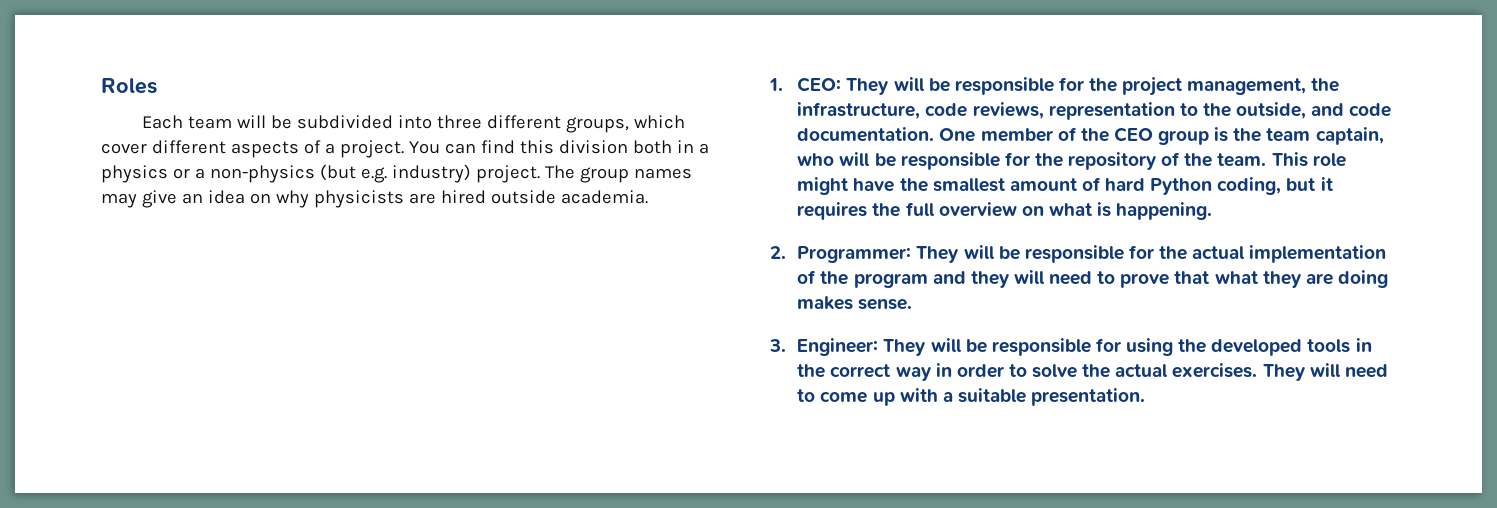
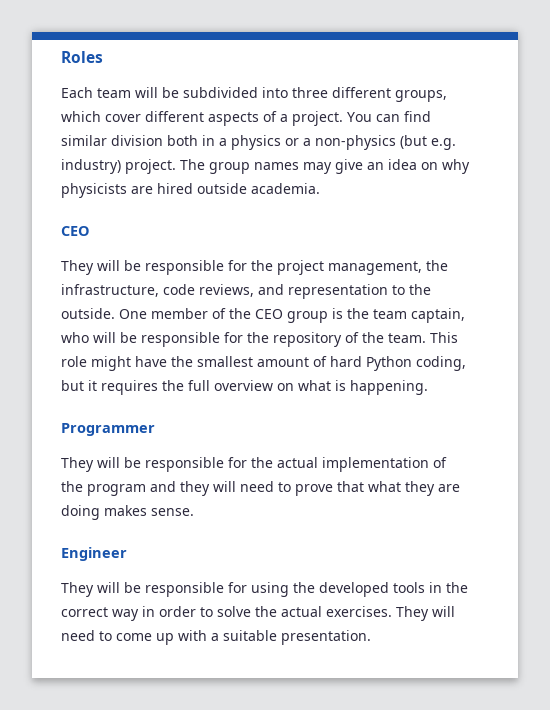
- You can find this division both in a physics or a non-physics (but e.g. industry) project.
+ You can find similar division both in a physics or a non-physics (but e.g. industry) project.
  The group names may give an idea on why physicists are hired outside academia.
- 1. CEO: They will be responsible for the project management, the infrastructure, code reviews, representation to the outside, and code documentation.
+ CEO
+ They will be responsible for the project management, the infrastructure, code reviews, and representation to the outside.
- 2. Programmer: They will be responsible for the actual implementation of the program and they will need to prove that what they are doing makes sense.
+ Programmer
+ They will be responsible for the actual implementation of the program and they will need to prove that what they are doing makes sense.
- 3. Engineer: They will be responsible for using the developed tools in the correct way in order to solve the actual exercises.
+ Engineer
+ They will be responsible for using the developed tools in the correct way in order to solve the actual exercises.

